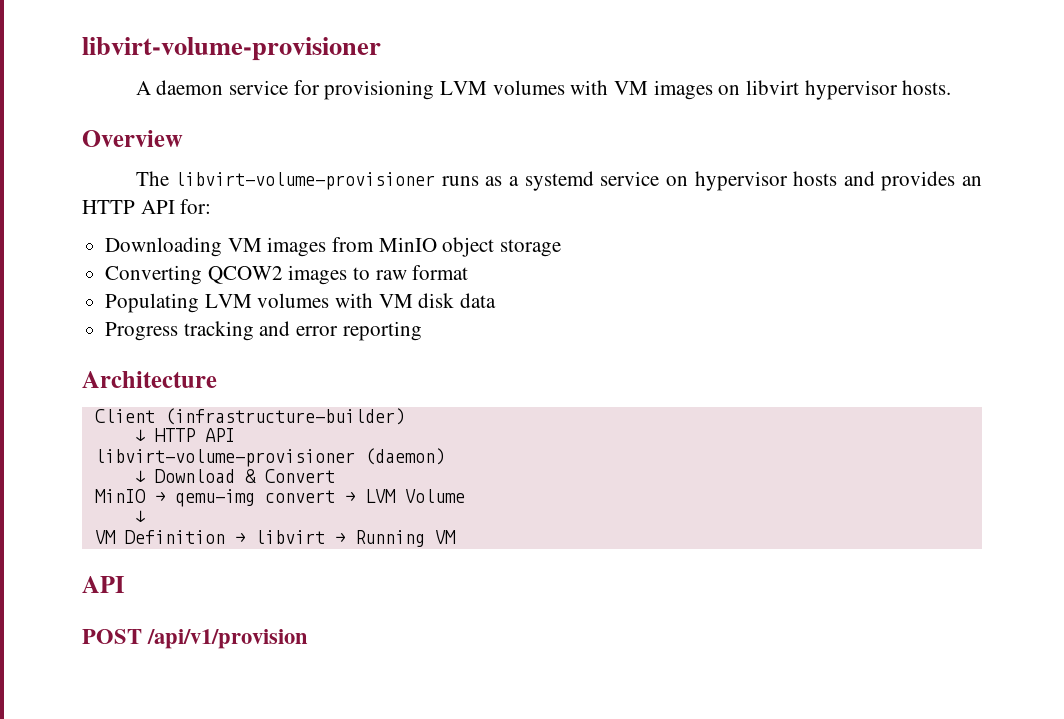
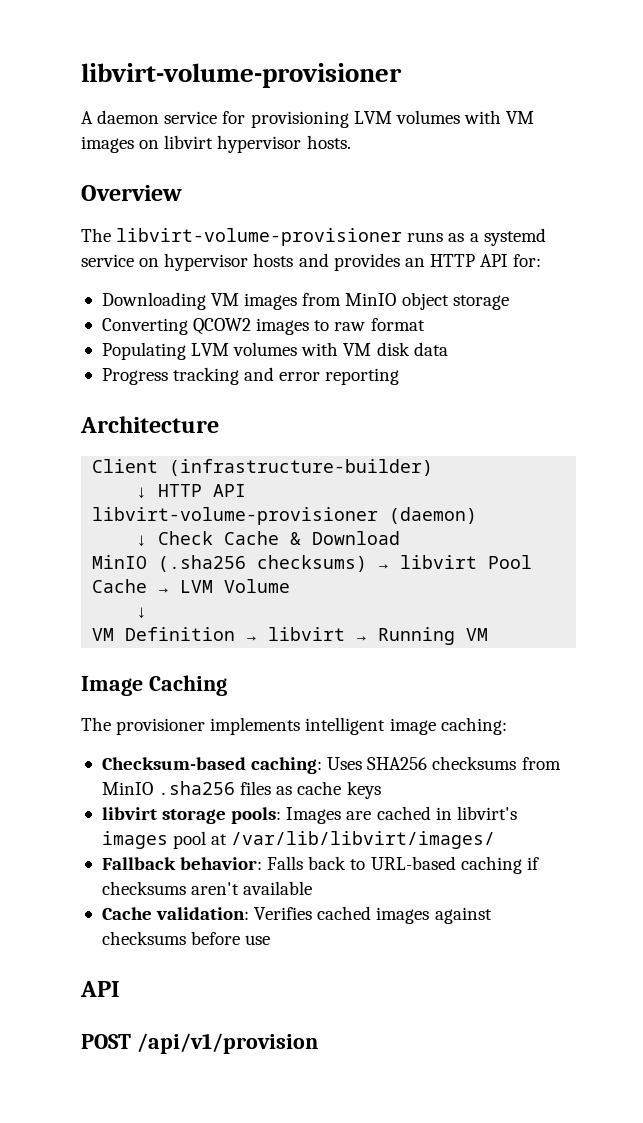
- ↓ Download & Convert
- MinIO → qemu-img convert → LVM Volume
+ ↓ Check Cache & Download
+ MinIO (.sha256 checksums) → libvirt Pool Cache → LVM Volume
+ Image Caching
+ The provisioner implements intelligent image caching:
+ Checksum-based caching: Uses SHA256 checksums from MinIO .sha256 files as cache keys
+ libvirt storage pools: Images are cached in libvirt's images pool at /var/lib/libvirt/images/
+ Fallback behavior: Falls back to URL-based caching if checksums aren't available
+ Cache validation: Verifies cached images against checksums before use

